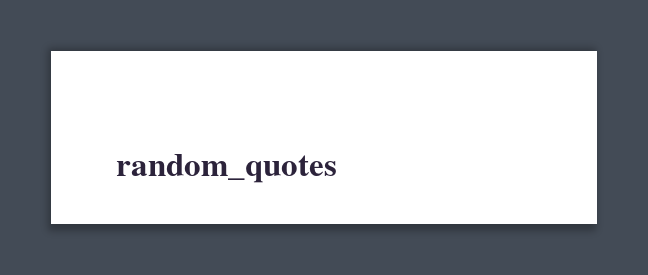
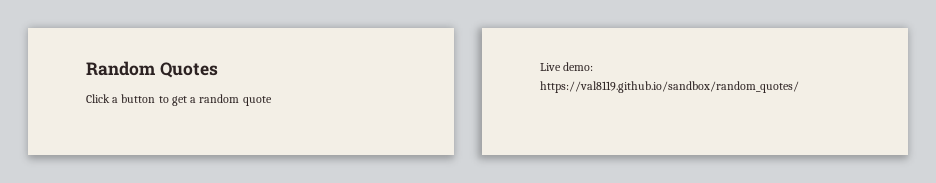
- random_quotes
+ Random Quotes
+ Click a button to get a random quote
+ Live demo: https://val8119.github.io/sandbox/random_quotes/

